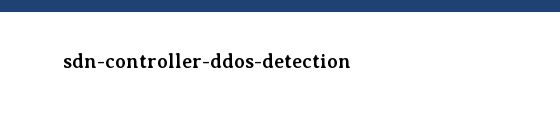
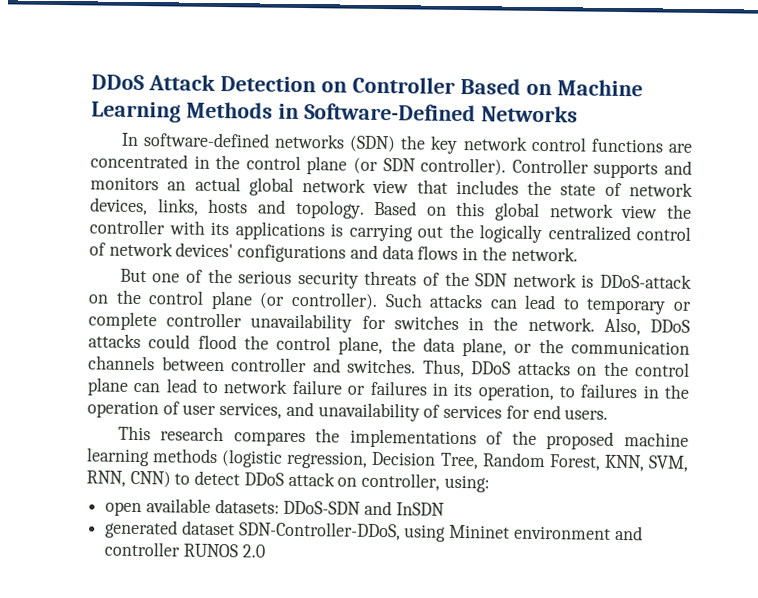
- sdn-controller-ddos-detection
+ DDoS Attack Detection on Controller Based on Machine Learning Methods in Software-Defined Networks
+ In software-defined networks (SDN) the key network control functions are concentrated in the control plane (or SDN controller). Controller supports and monitors an actual global network view that includes the state of network devices, links, hosts and topology. Based on this global network view the controller with its applications is carrying out the logically centralized control of network devices' configurations and data flows in the network.
+ But one of the serious security threats of the SDN network is DDoS-attack on the control plane (or controller). Such attacks can lead to temporary or complete controller unavailability for switches in the network. Also, DDoS attacks could flood the control plane, the data plane, or the communication channels between controller and switches. Thus, DDoS attacks on the control plane can lead to network failure or failures in its operation, to failures in the operation of user services, and unavailability of services for end users.
+ This research compares the implementations of the proposed machine learning methods (logistic regression, Decision Tree, Random Forest, KNN, SVM, RNN, CNN) to detect DDoS attack on controller, using:
+ open available datasets: DDoS-SDN and InSDN
+ generated dataset SDN-Controller-DDoS, using Mininet environment and controller RUNOS 2.0

